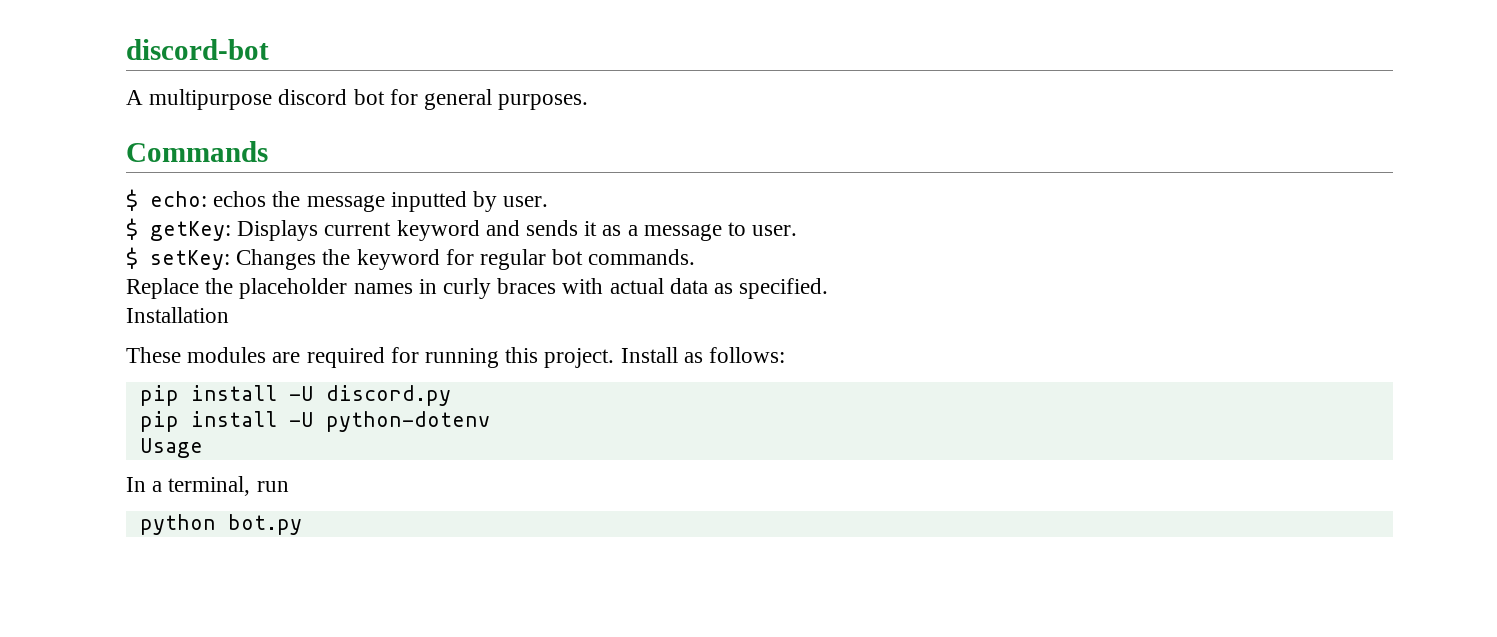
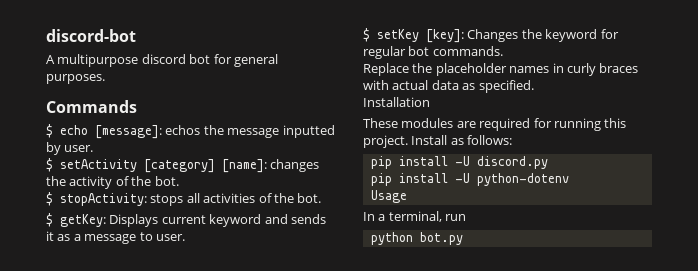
- $ echo: echos the message inputted by user.
+ $ echo [message]: echos the message inputted by user.
+ $ setActivity [category] [name]: changes the activity of the bot.
+ $ stopActivity: stops all activities of the bot.
- $ setKey: Changes the keyword for regular bot commands.
+ $ setKey [key]: Changes the keyword for regular bot commands.

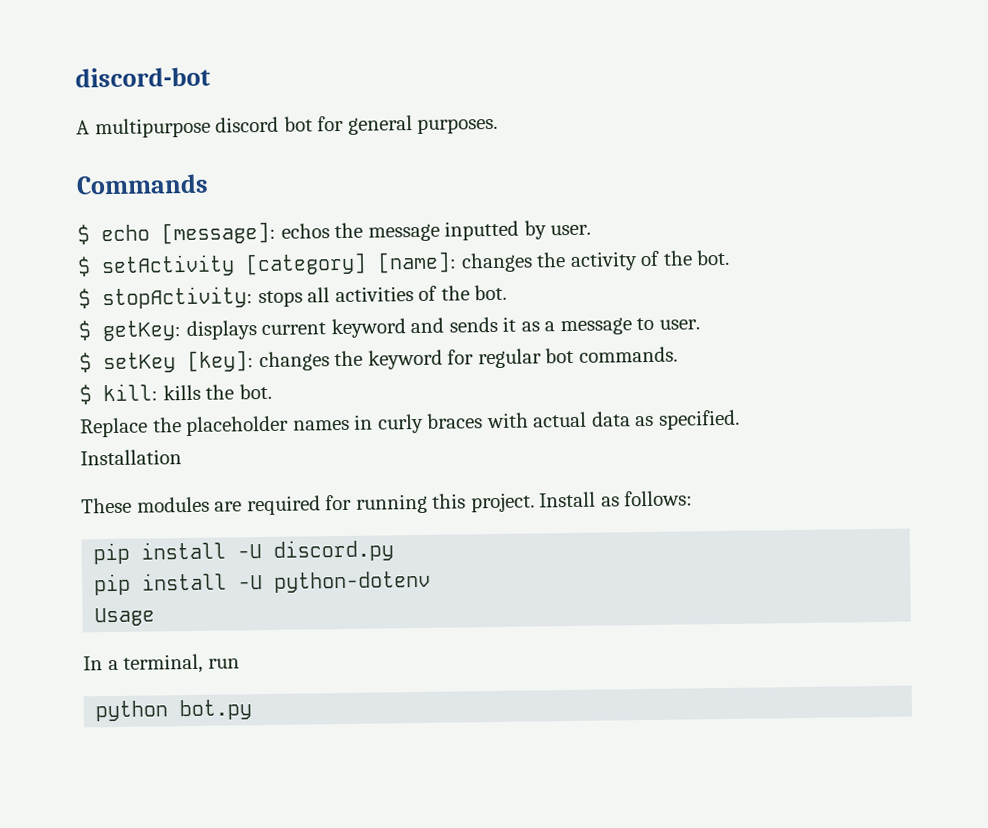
- $ getKey: Displays current keyword and sends it as a message to user.
+ $ getKey: displays current keyword and sends it as a message to user.
- $ setKey [key]: Changes the keyword for regular bot commands.
+ $ setKey [key]: changes the keyword for regular bot commands.
+ $ kill: kills the bot.

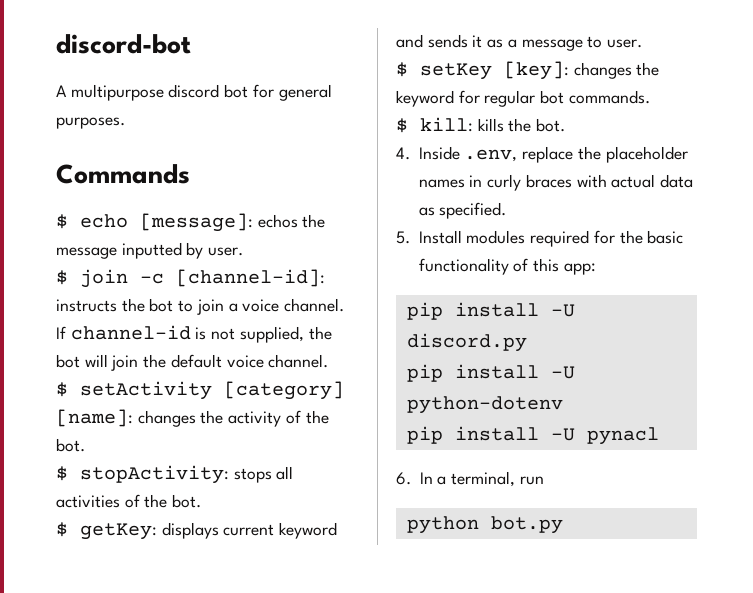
+ $ join -c [channel-id]: instructs the bot to join a voice channel. If channel-id is not supplied, the bot will join the default voice channel.
- Replace the placeholder names in curly braces with actual data as specified.
+ 4. Inside .env, replace the placeholder names in curly braces with actual data as specified.
- Installation
- These modules are required for running this project. Install as follows:
+ 5. Install modules required for the basic functionality of this app:
- Usage
- In a terminal, run
+ pip install -U pynacl
+ 6. In a terminal, run

